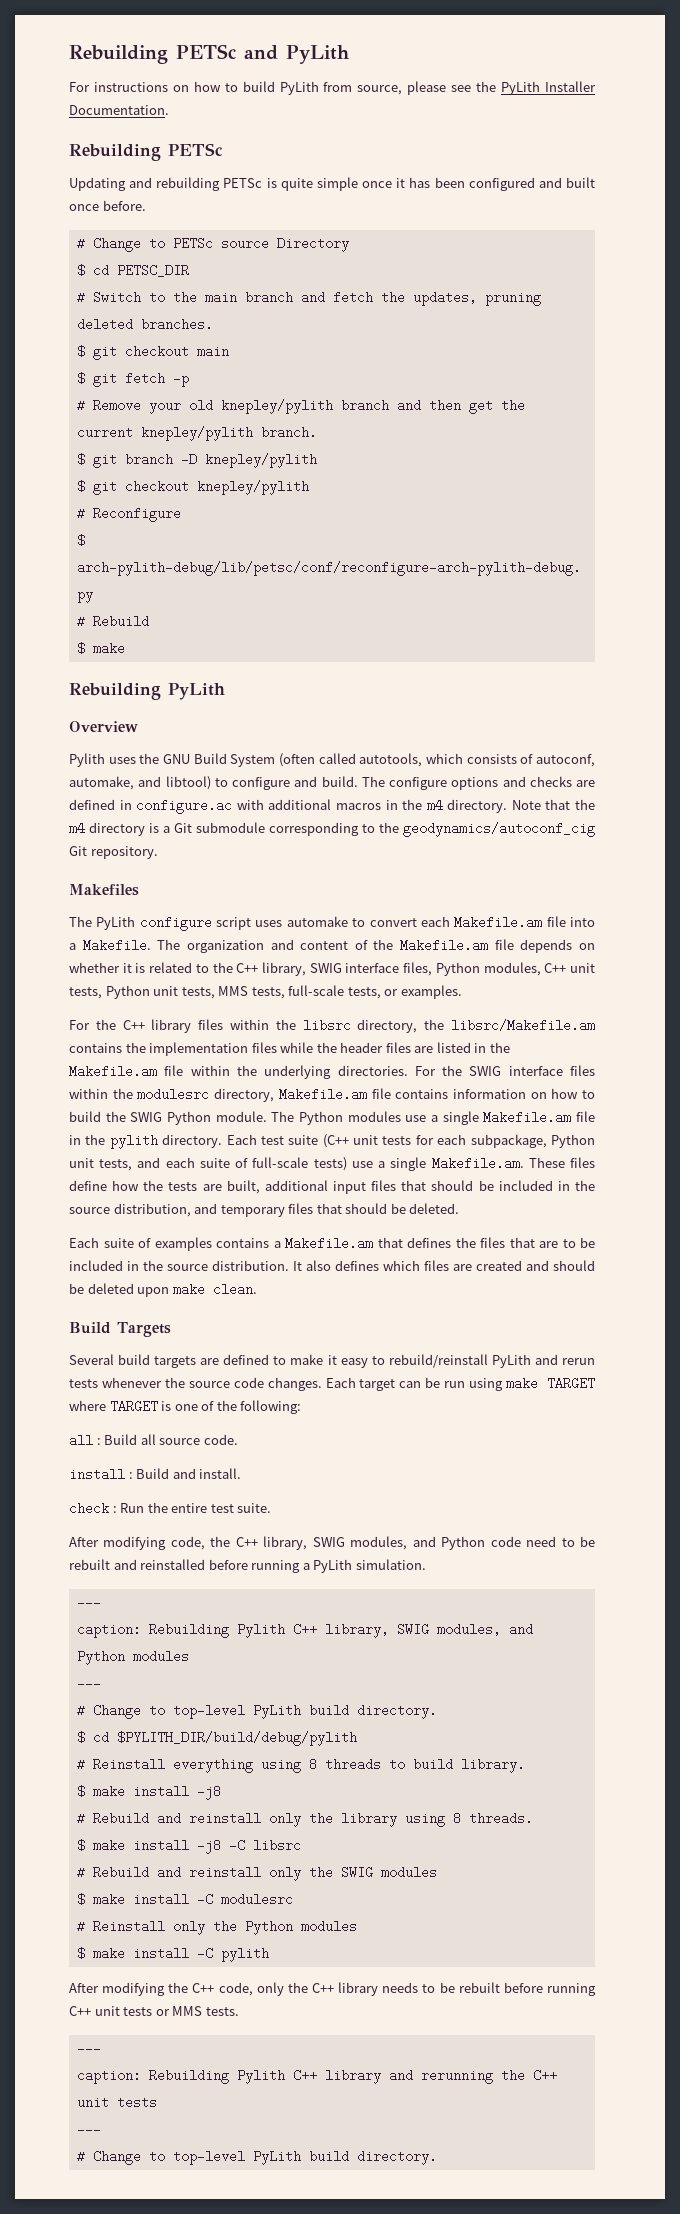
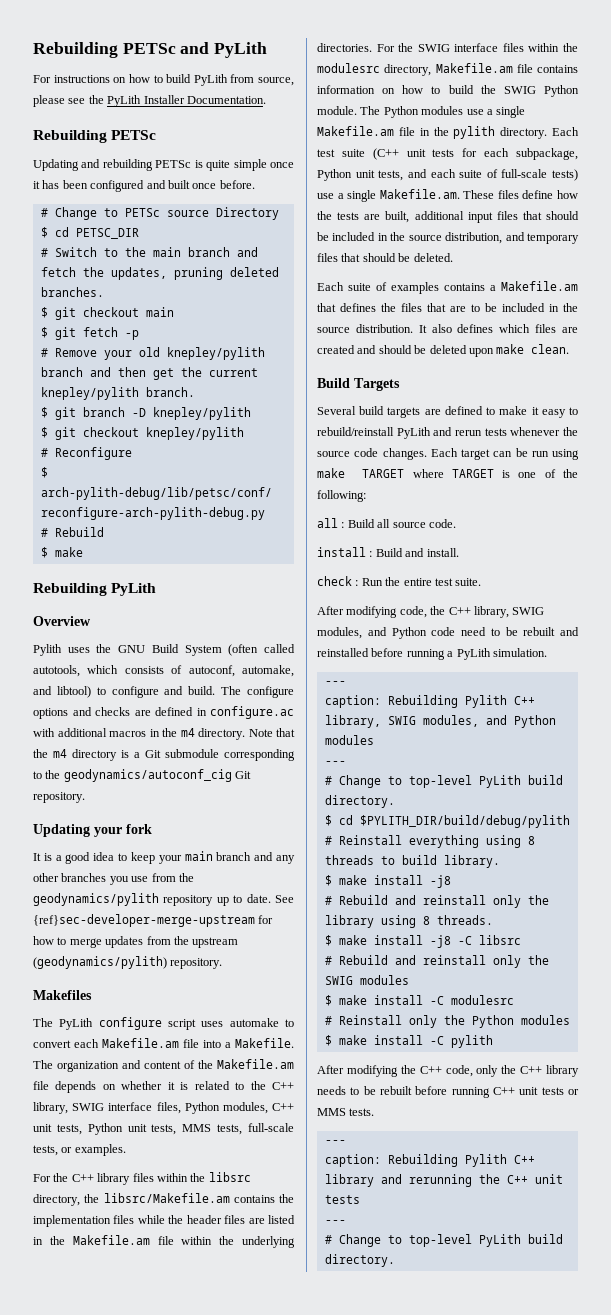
+ Updating your fork
+ It is a good idea to keep your main branch and any other branches you use from the geodynamics/pylith repository up to date. See {ref}sec-developer-merge-upstream for how to merge updates from the upstream (geodynamics/pylith) repository.

